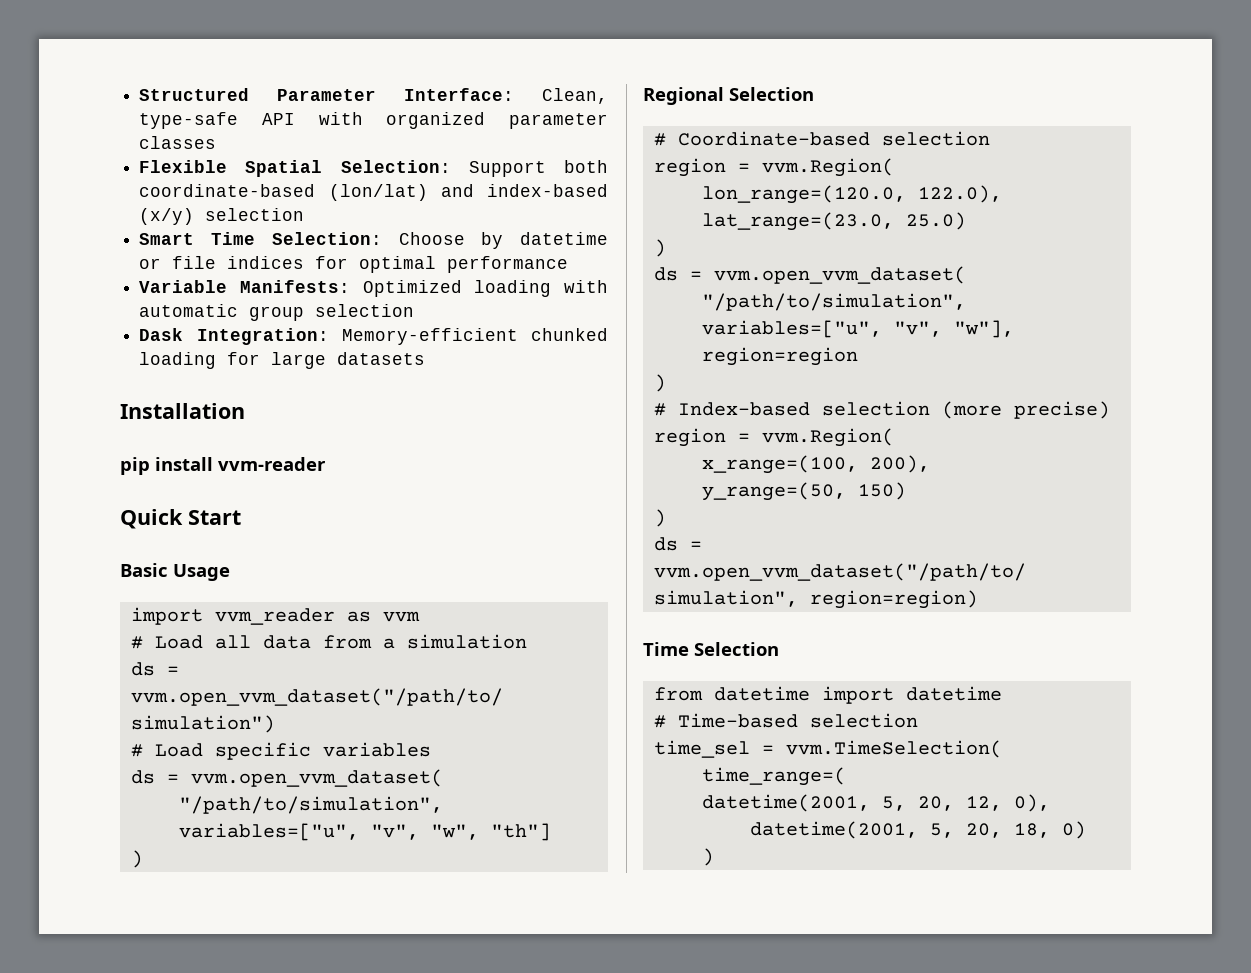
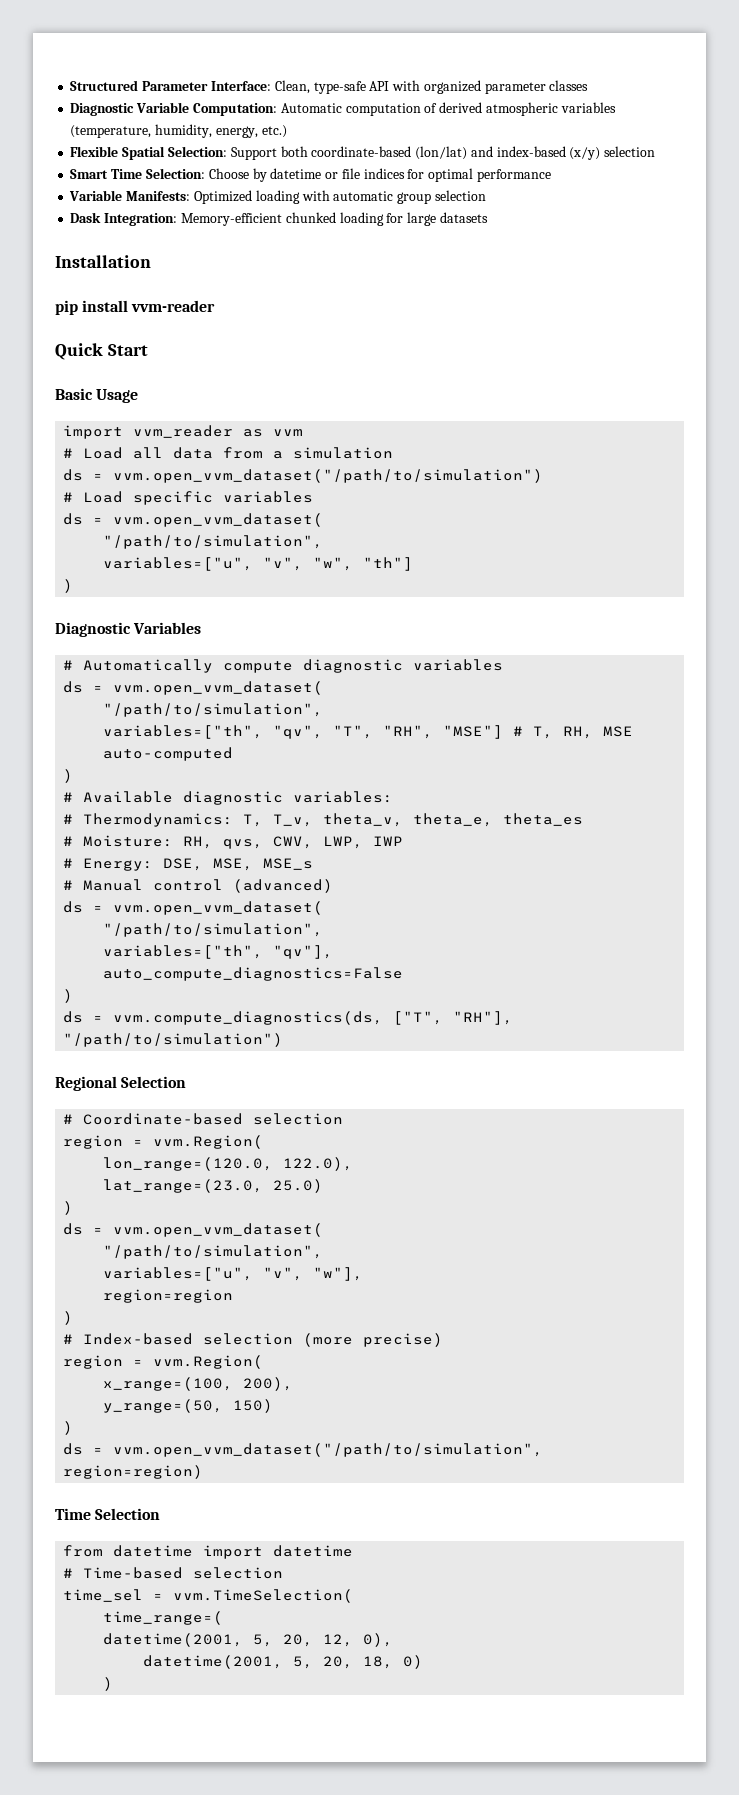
+ Diagnostic Variable Computation: Automatic computation of derived atmospheric variables (temperature, humidity, energy, etc.)
+ Diagnostic Variables
+ # Automatically compute diagnostic variables
+ ds = vvm.open_vvm_dataset(
+ "/path/to/simulation",
+ variables=["th", "qv", "T", "RH", "MSE"] # T, RH, MSE auto-computed
+ )
+ # Available diagnostic variables:
+ # Thermodynamics: T, T_v, theta_v, theta_e, theta_es
+ # Moisture: RH, qvs, CWV, LWP, IWP
+ # Energy: DSE, MSE, MSE_s
+ # Manual control (advanced)
+ ds = vvm.open_vvm_dataset(
+ "/path/to/simulation",
+ variables=["th", "qv"],
+ auto_compute_diagnostics=False
+ )
+ ds = vvm.compute_diagnostics(ds, ["T", "RH"], "/path/to/simulation")

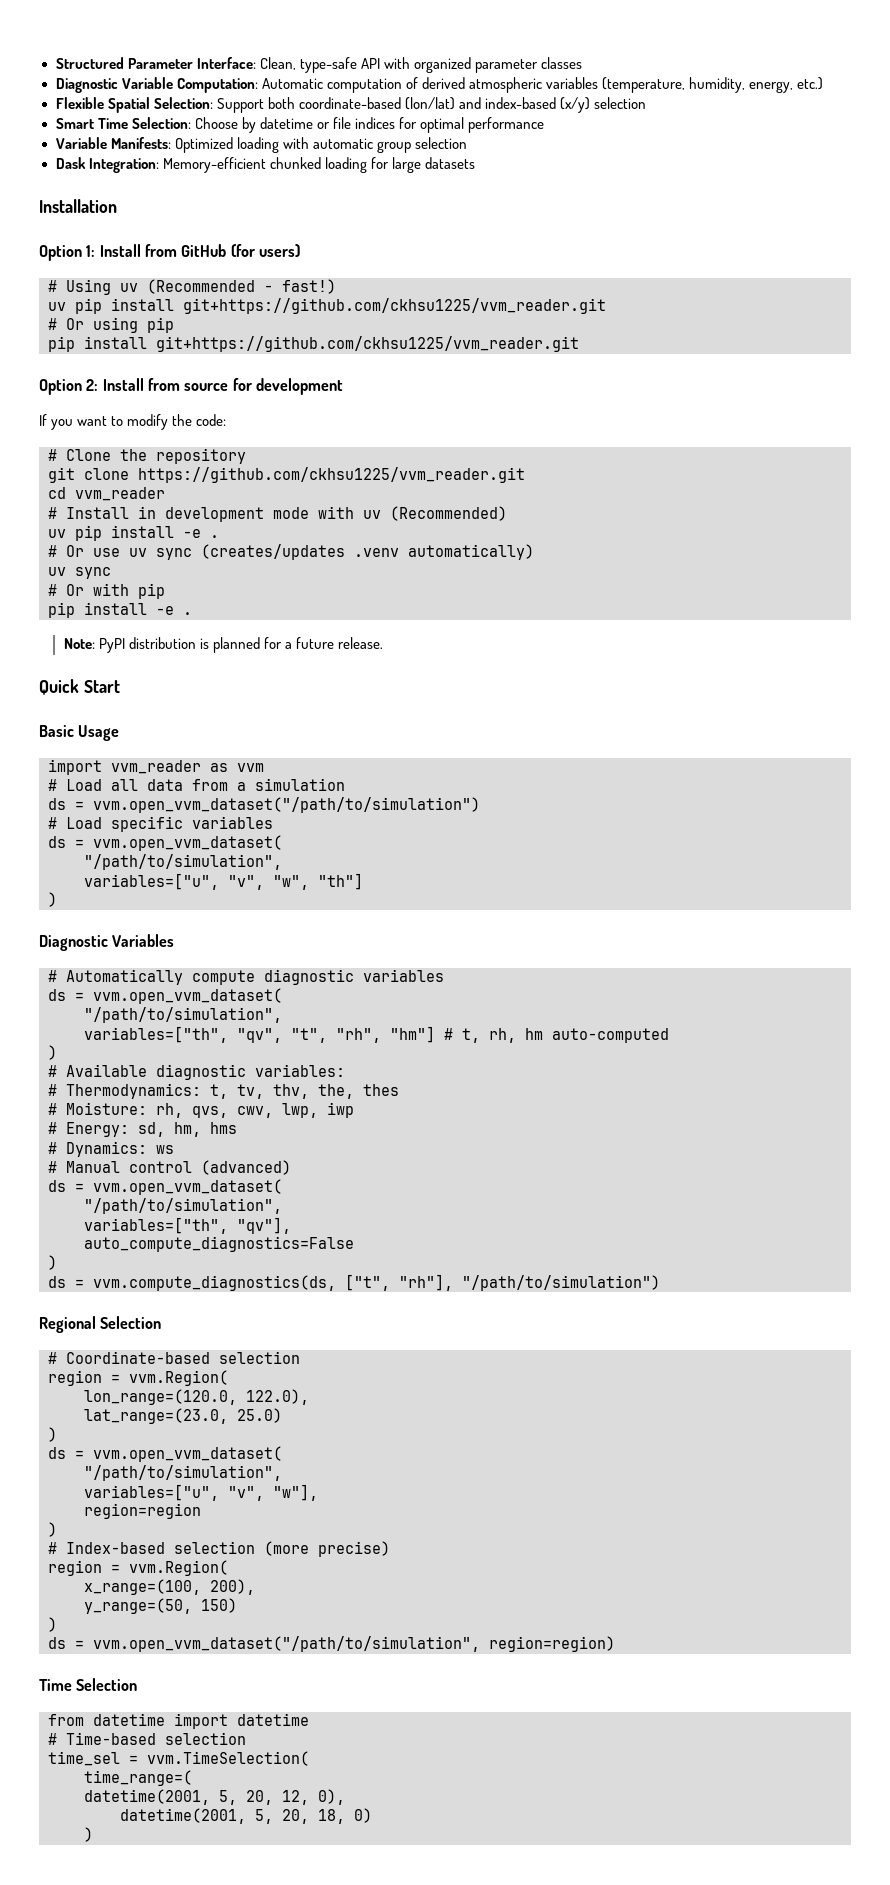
- pip install vvm-reader
+ Option 1: Install from GitHub (for users)
+ # Using uv (Recommended - fast!)
+ uv pip install git+https://github.com/ckhsu1225/vvm_reader.git
+ # Or using pip
+ pip install git+https://github.com/ckhsu1225/vvm_reader.git
+ Option 2: Install from source for development
+ If you want to modify the code:
+ # Clone the repository
+ git clone https://github.com/ckhsu1225/vvm_reader.git
+ cd vvm_reader
+ # Install in development mode with uv (Recommended)
+ uv pip install -e .
+ # Or use uv sync (creates/updates .venv automatically)
+ uv sync
+ # Or with pip
+ pip install -e .
+ Note: PyPI distribution is planned for a future release.
- variables=["th", "qv", "T", "RH", "MSE"] # T, RH, MSE auto-computed
+ variables=["th", "qv", "t", "rh", "hm"] # t, rh, hm auto-computed
- # Thermodynamics: T, T_v, theta_v, theta_e, theta_es
- # Moisture: RH, qvs, CWV, LWP, IWP
- # Energy: DSE, MSE, MSE_s
+ # Thermodynamics: t, tv, thv, the, thes
+ # Moisture: rh, qvs, cwv, lwp, iwp
+ # Energy: sd, hm, hms
+ # Dynamics: ws
- ds = vvm.compute_diagnostics(ds, ["T", "RH"], "/path/to/simulation")
+ ds = vvm.compute_diagnostics(ds, ["t", "rh"], "/path/to/simulation")

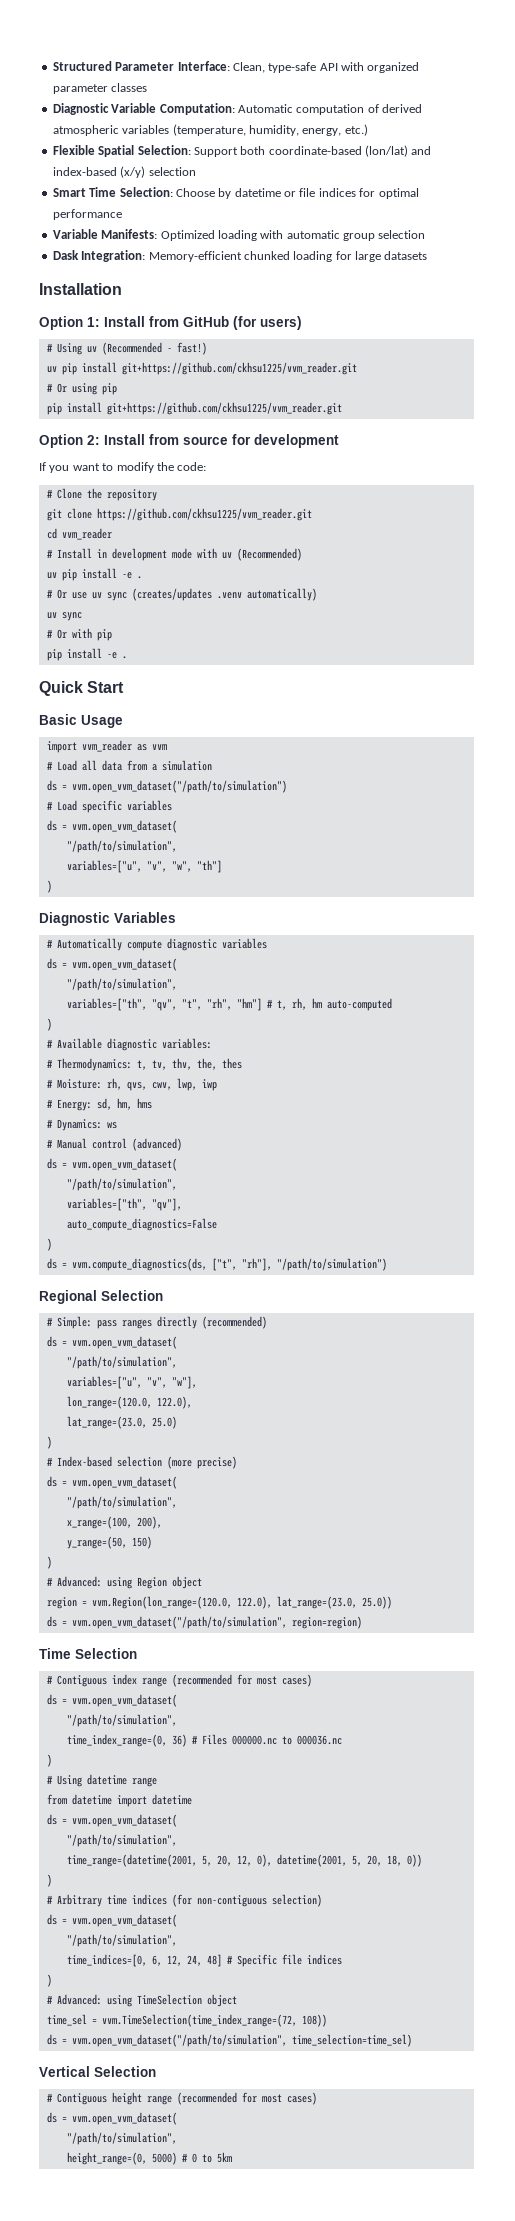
- Note: PyPI distribution is planned for a future release.
- # Coordinate-based selection
- region = vvm.Region(
- lon_range=(120.0, 122.0),
- lat_range=(23.0, 25.0)
- )
+ # Simple: pass ranges directly (recommended)
- region=region
+ lon_range=(120.0, 122.0),
+ lat_range=(23.0, 25.0)
  # Index-based selection (more precise)
- region = vvm.Region(
+ ds = vvm.open_vvm_dataset(
+ "/path/to/simulation",
+ # Advanced: using Region object
+ region = vvm.Region(lon_range=(120.0, 122.0), lat_range=(23.0, 25.0))
+ # Contiguous index range (recommended for most cases)
+ ds = vvm.open_vvm_dataset(
+ "/path/to/simulation",
+ time_index_range=(0, 36) # Files 000000.nc to 000036.nc
+ )
+ # Using datetime range
  from datetime import datetime
- # Time-based selection
- time_sel = vvm.TimeSelection(
- time_range=(
- datetime(2001, 5, 20, 12, 0),
- datetime(2001, 5, 20, 18, 0)
+ ds = vvm.open_vvm_dataset(
+ "/path/to/simulation",
+ time_range=(datetime(2001, 5, 20, 12, 0), datetime(2001, 5, 20, 18, 0))
  )
+ # Arbitrary time indices (for non-contiguous selection)
+ ds = vvm.open_vvm_dataset(
+ "/path/to/simulation",
+ time_indices=[0, 6, 12, 24, 48] # Specific file indices
+ )
+ # Advanced: using TimeSelection object
+ time_sel = vvm.TimeSelection(time_index_range=(72, 108))
+ ds = vvm.open_vvm_dataset("/path/to/simulation", time_selection=time_sel)
+ Vertical Selection
+ # Contiguous height range (recommended for most cases)
+ ds = vvm.open_vvm_dataset(
+ "/path/to/simulation",
+ height_range=(0, 5000) # 0 to 5km

